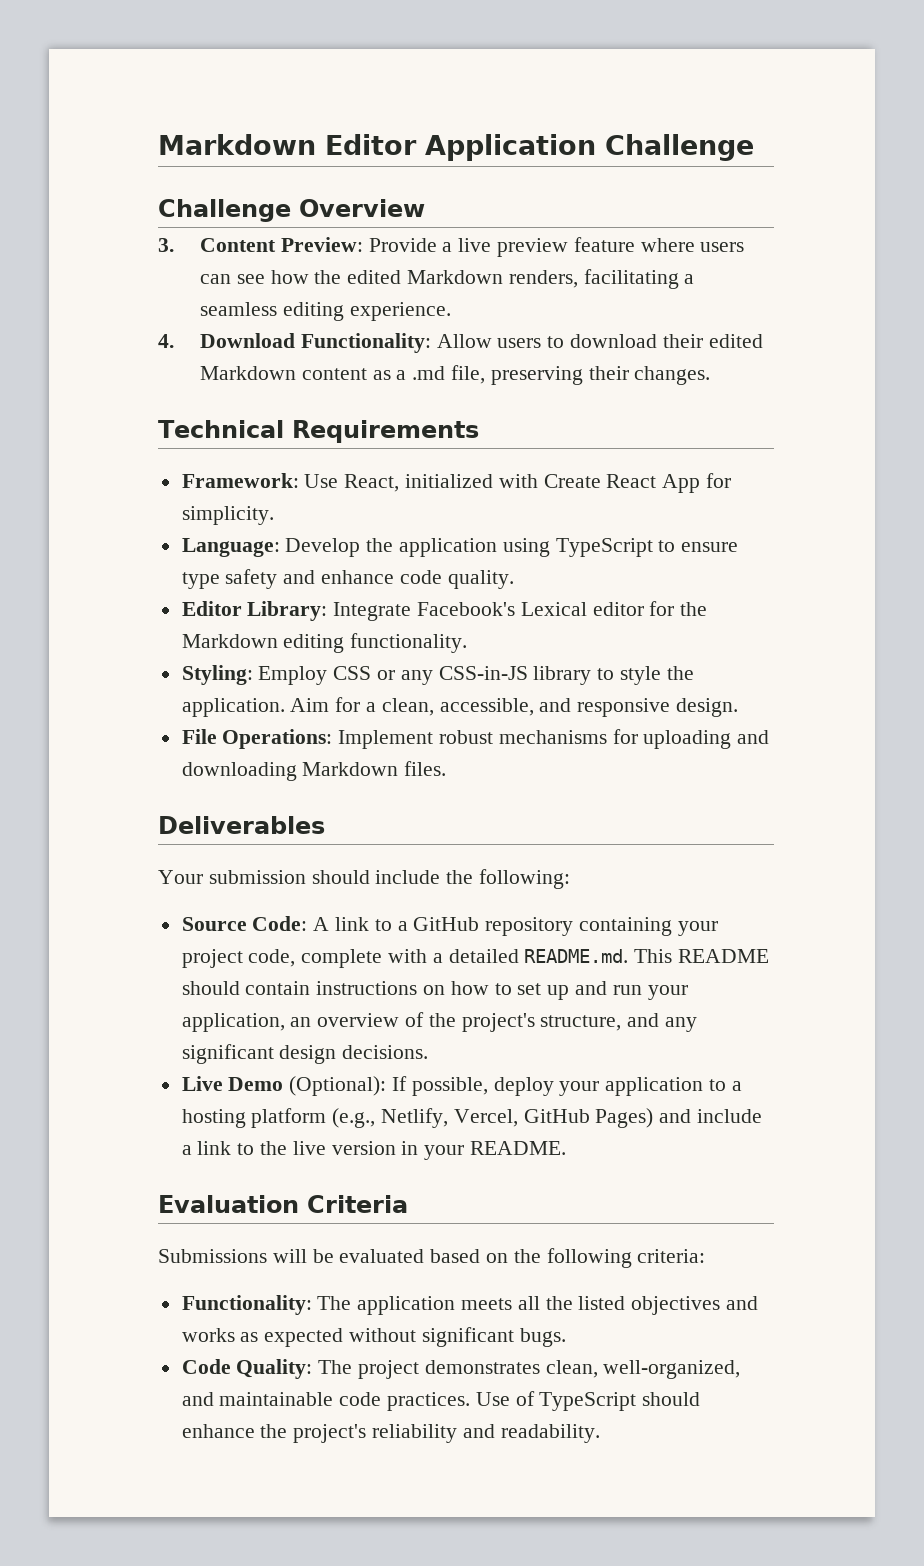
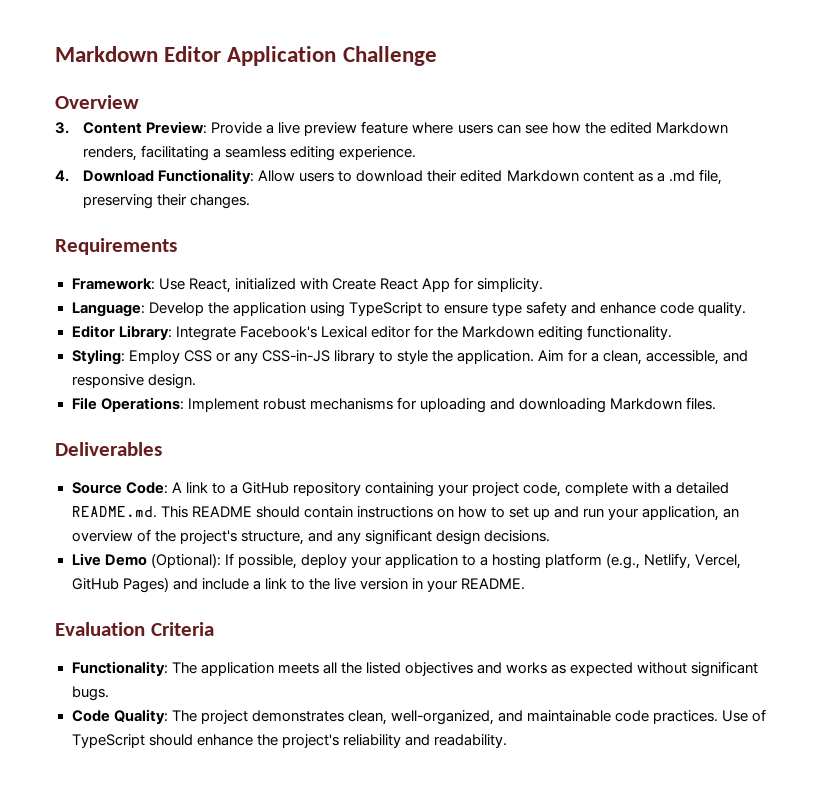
- Challenge Overview
+ Overview
- Technical Requirements
+ Requirements
- Your submission should include the following:
- Submissions will be evaluated based on the following criteria:

